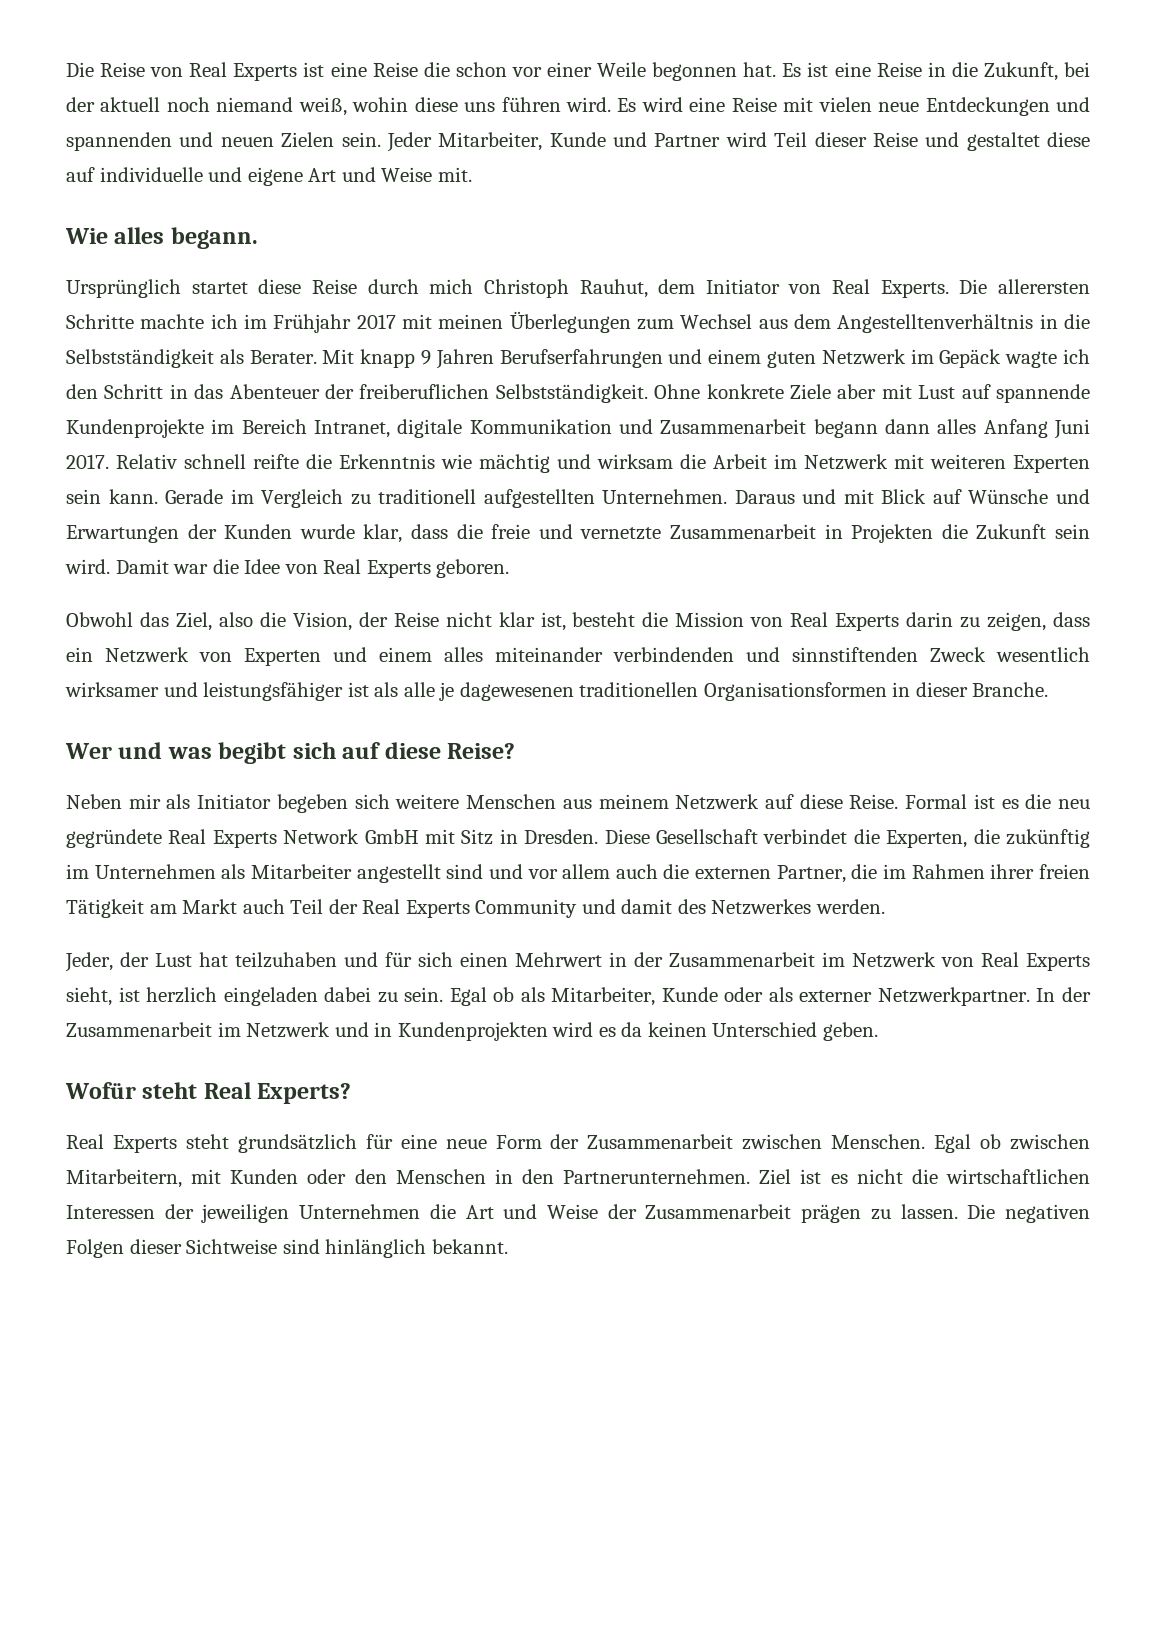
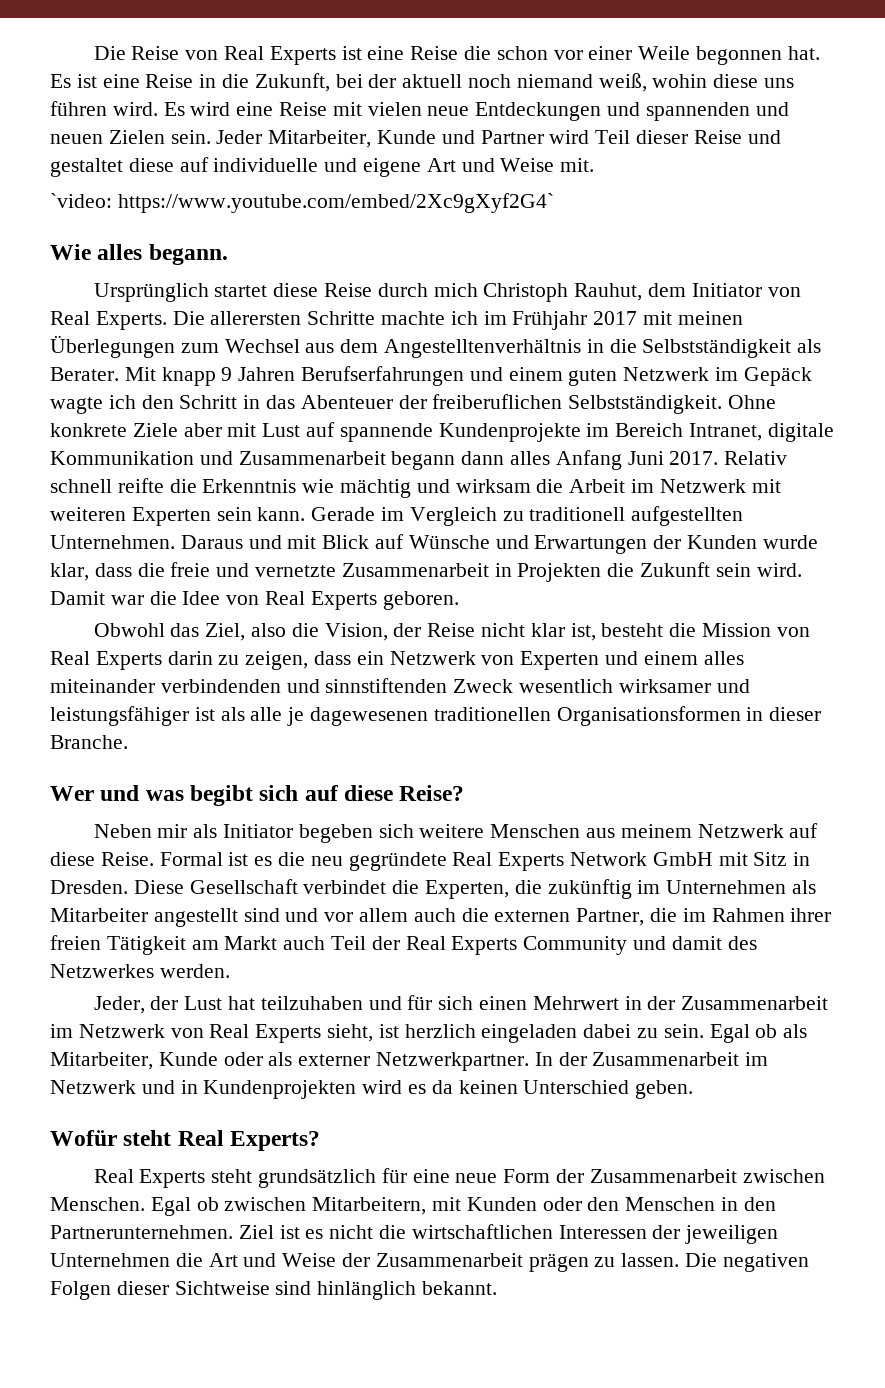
+ `video: https://www.youtube.com/embed/2Xc9gXyf2G4`

